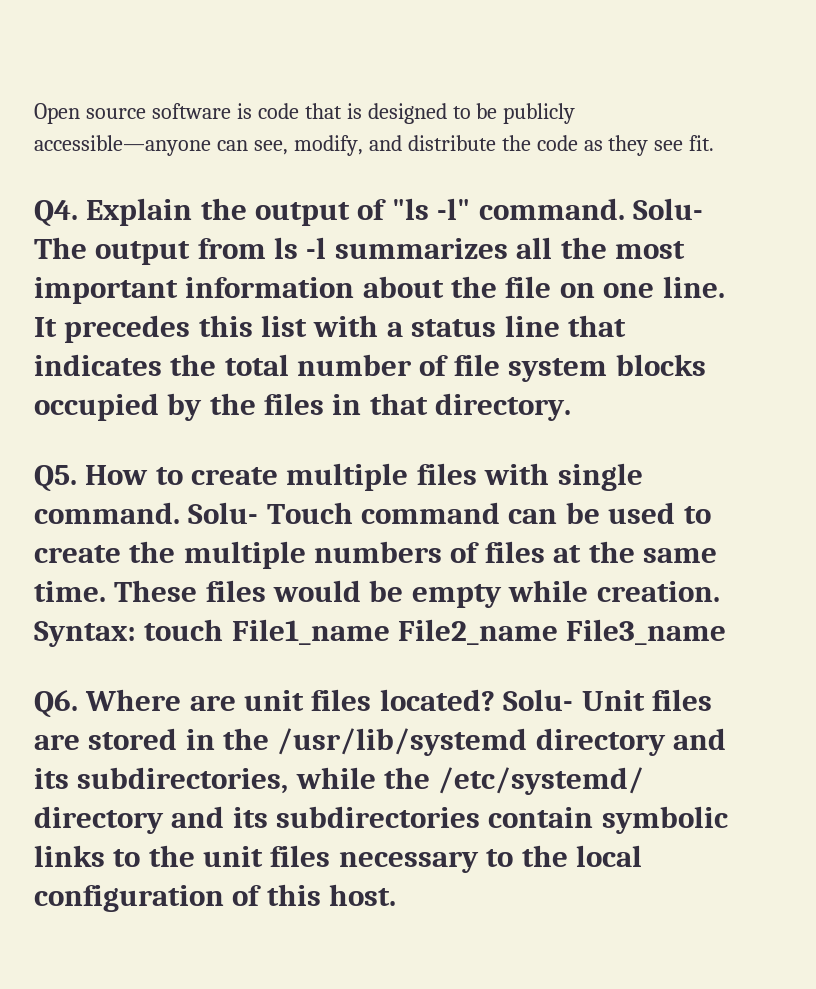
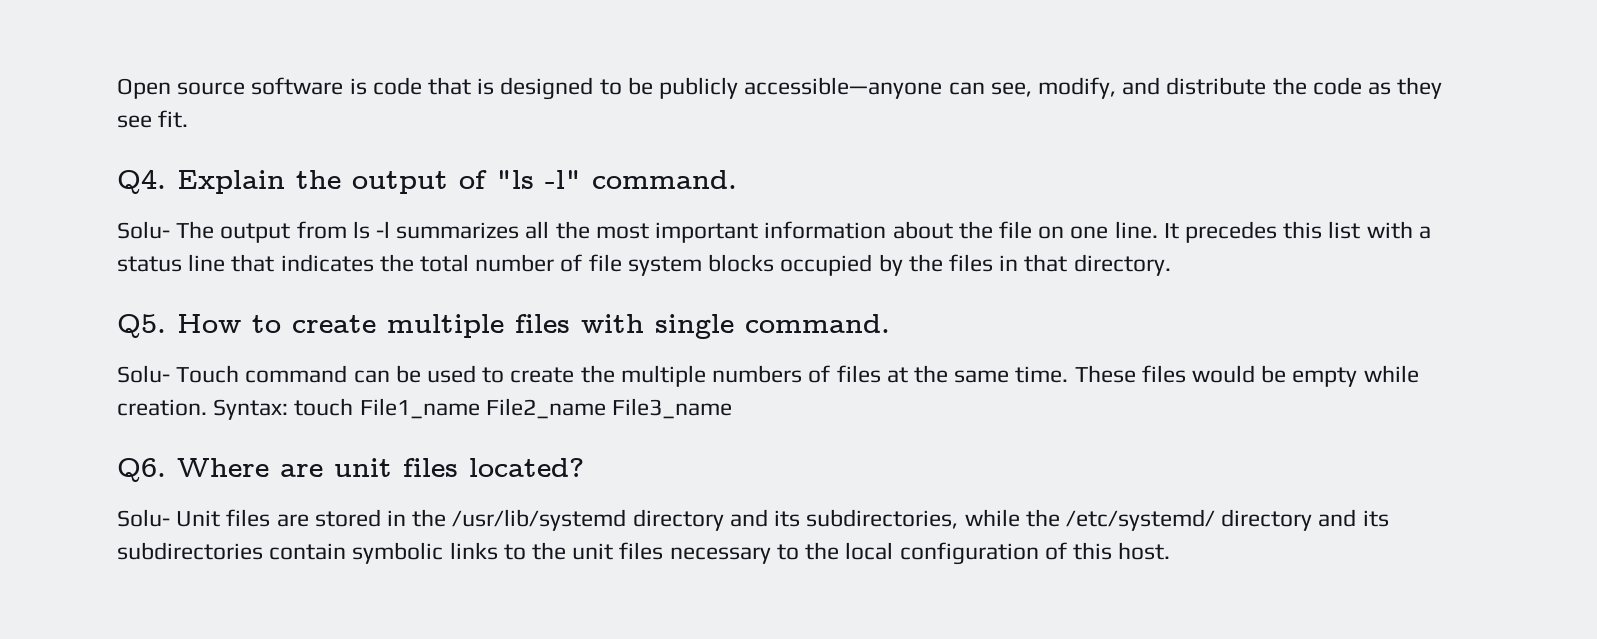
- Q4. Explain the output of "ls -l" command. Solu- The output from ls -l summarizes all the most important information about the file on one line.
+ Q4. Explain the output of "ls -l" command.
+ Solu- The output from ls -l summarizes all the most important information about the file on one line.
- Q5. How to create multiple files with single command. Solu- Touch command can be used to create the multiple numbers of files at the same time.
+ Q5. How to create multiple files with single command.
+ Solu- Touch command can be used to create the multiple numbers of files at the same time.
- Q6. Where are unit files located? Solu- Unit files are stored in the /usr/lib/systemd directory and its subdirectories, while the /etc/systemd/ directory and its subdirectories contain symbolic links to the unit files necessary to the local configuration of this host.
+ Q6. Where are unit files located?
+ Solu- Unit files are stored in the /usr/lib/systemd directory and its subdirectories, while the /etc/systemd/ directory and its subdirectories contain symbolic links to the unit files necessary to the local configuration of this host.

